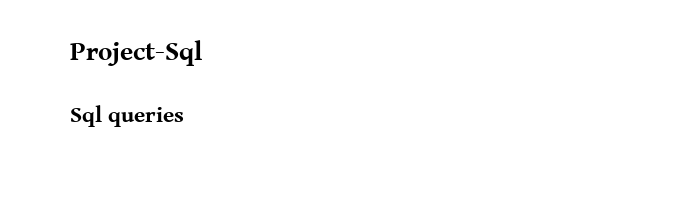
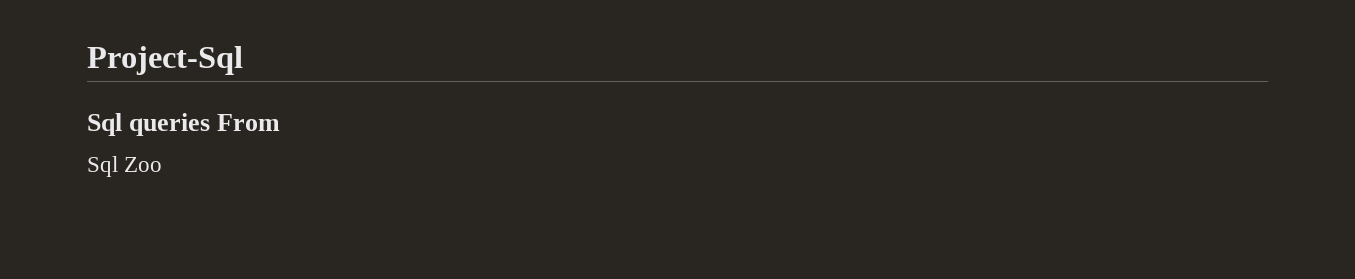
- Sql queries
+ Sql queries From
+ Sql Zoo

